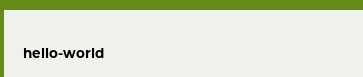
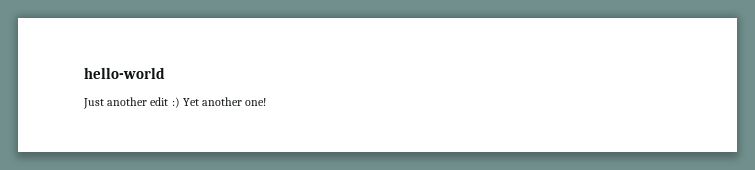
+ Just another edit :) Yet another one!

